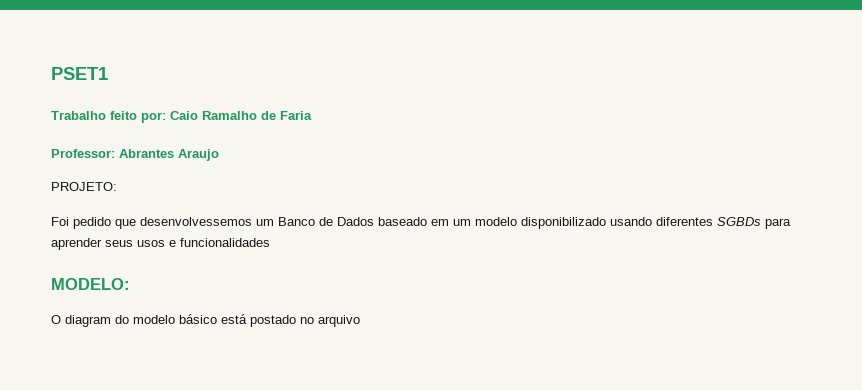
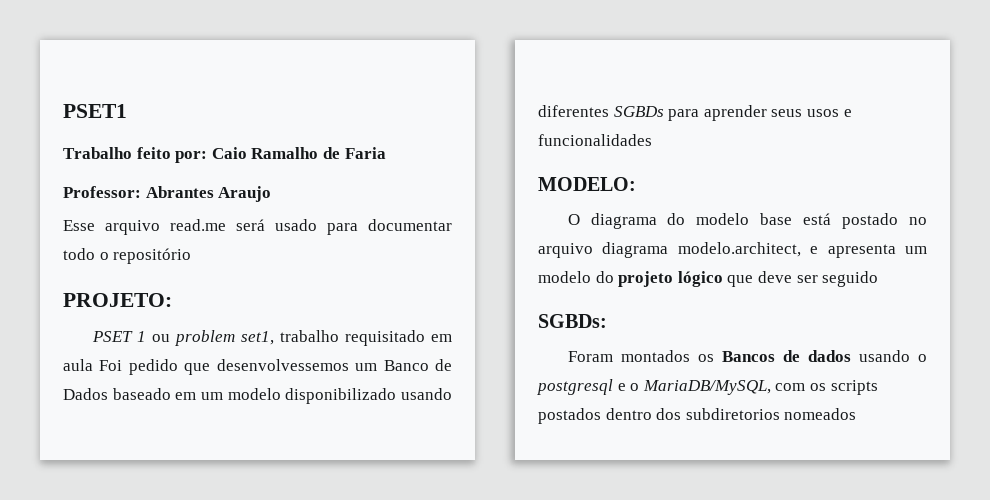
+ Esse arquivo read.me será usado para documentar todo o repositório
  PROJETO:
- Foi pedido que desenvolvessemos um Banco de Dados baseado em um modelo disponibilizado usando diferentes SGBDs para aprender seus usos e funcionalidades
+ PSET 1 ou problem set1, trabalho requisitado em aula Foi pedido que desenvolvessemos um Banco de Dados baseado em um modelo disponibilizado usando diferentes SGBDs para aprender seus usos e funcionalidades
- O diagram do modelo básico está postado no arquivo
+ O diagrama do modelo base está postado no arquivo diagrama modelo.architect, e apresenta um modelo do projeto lógico que deve ser seguido
+ SGBDs:
+ Foram montados os Bancos de dados usando o postgresql e o MariaDB/MySQL, com os scripts postados dentro dos subdiretorios nomeados

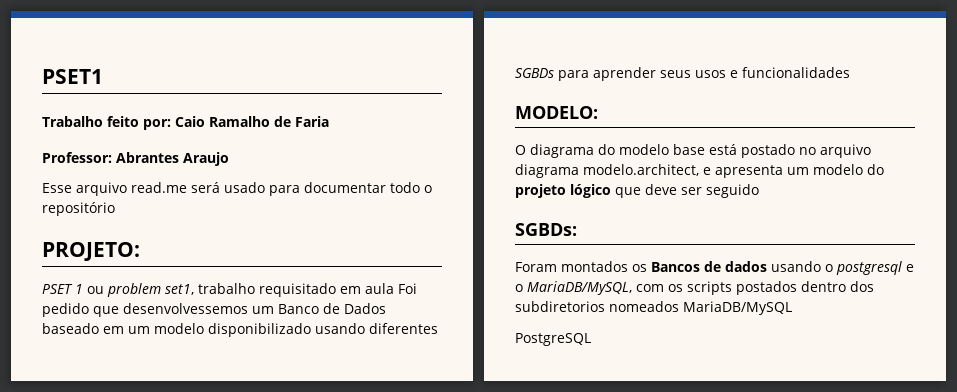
- Foram montados os Bancos de dados usando o postgresql e o MariaDB/MySQL, com os scripts postados dentro dos subdiretorios nomeados
+ Foram montados os Bancos de dados usando o postgresql e o MariaDB/MySQL, com os scripts postados dentro dos subdiretorios nomeados MariaDB/MySQL
+ PostgreSQL

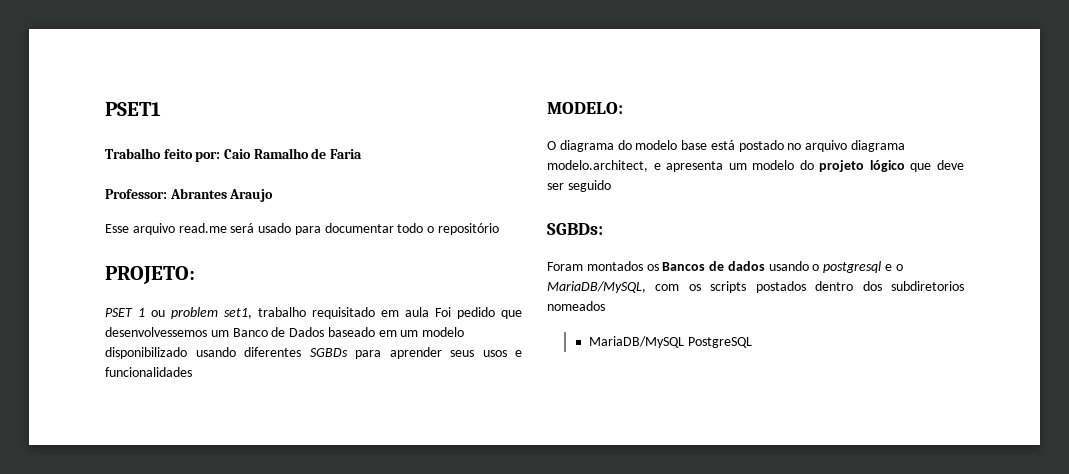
- Foram montados os Bancos de dados usando o postgresql e o MariaDB/MySQL, com os scripts postados dentro dos subdiretorios nomeados MariaDB/MySQL
- PostgreSQL
+ Foram montados os Bancos de dados usando o postgresql e o MariaDB/MySQL, com os scripts postados dentro dos subdiretorios nomeados
+ MariaDB/MySQL PostgreSQL

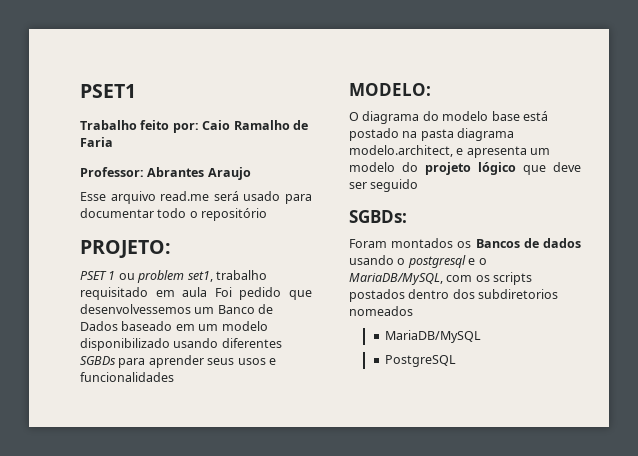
- O diagrama do modelo base está postado no arquivo diagrama modelo.architect, e apresenta um modelo do projeto lógico que deve ser seguido
+ O diagrama do modelo base está postado na pasta diagrama modelo.architect, e apresenta um modelo do projeto lógico que deve ser seguido
- MariaDB/MySQL PostgreSQL
+ MariaDB/MySQL
+ PostgreSQL

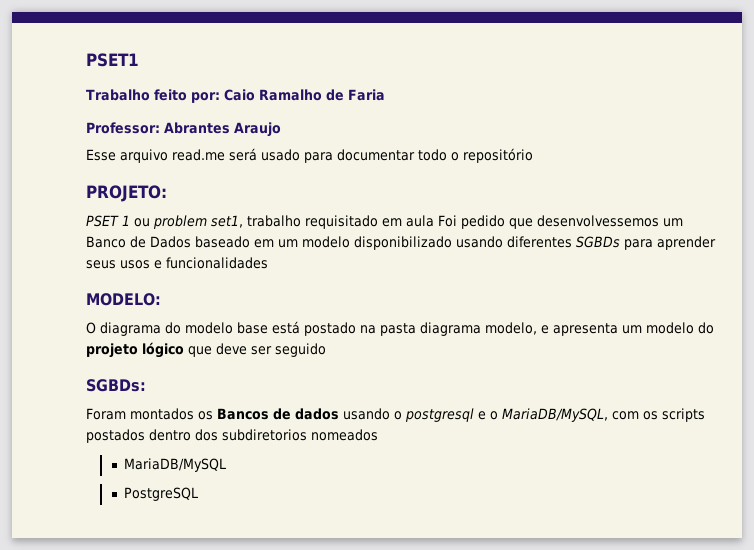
- O diagrama do modelo base está postado na pasta diagrama modelo.architect, e apresenta um modelo do projeto lógico que deve ser seguido
+ O diagrama do modelo base está postado na pasta diagrama modelo, e apresenta um modelo do projeto lógico que deve ser seguido

